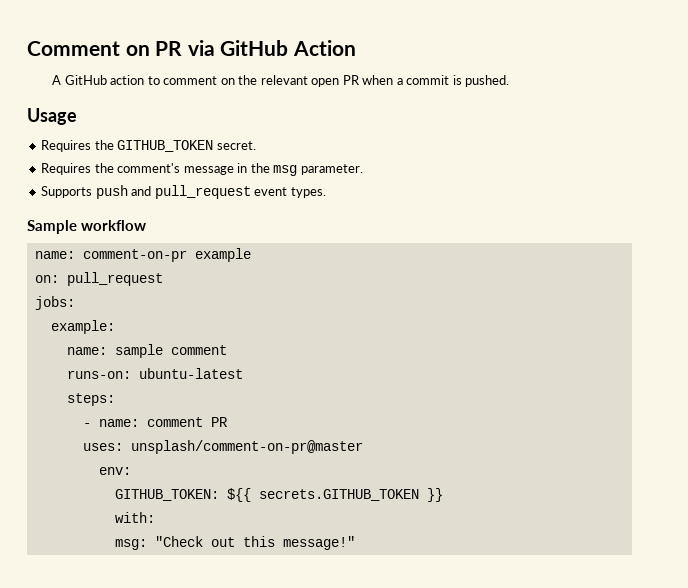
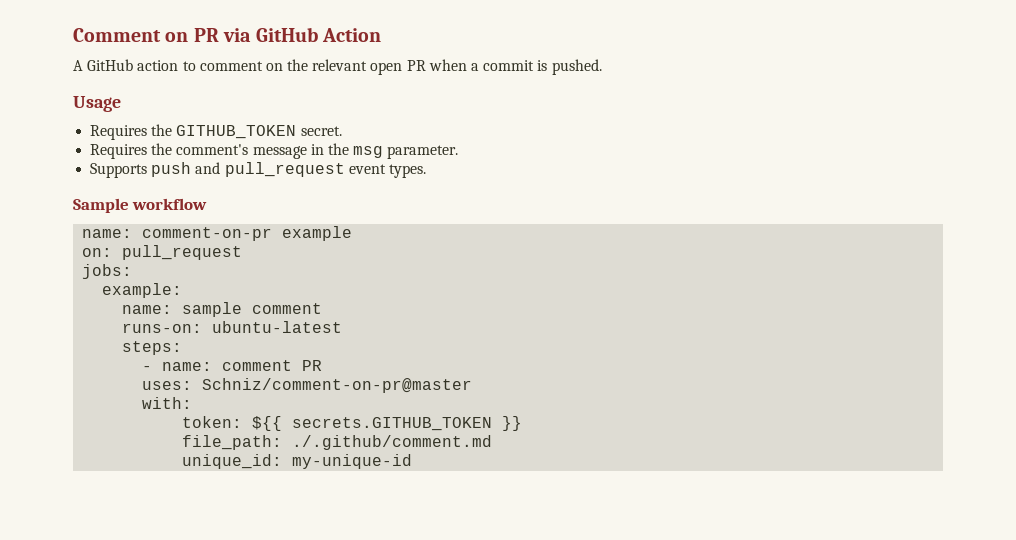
- uses: unsplash/comment-on-pr@master
- env:
- GITHUB_TOKEN: ${{ secrets.GITHUB_TOKEN }}
+ uses: Schniz/comment-on-pr@master
+ with:
+ token: ${{ secrets.GITHUB_TOKEN }}
- with:
- msg: "Check out this message!"
+ file_path: ./.github/comment.md
+ unique_id: my-unique-id

